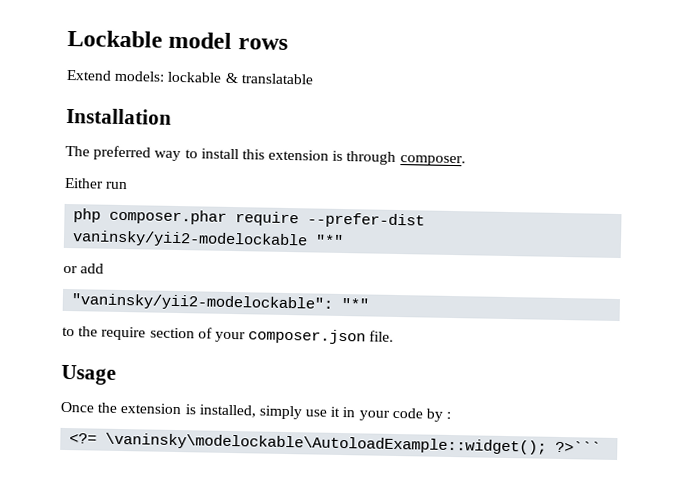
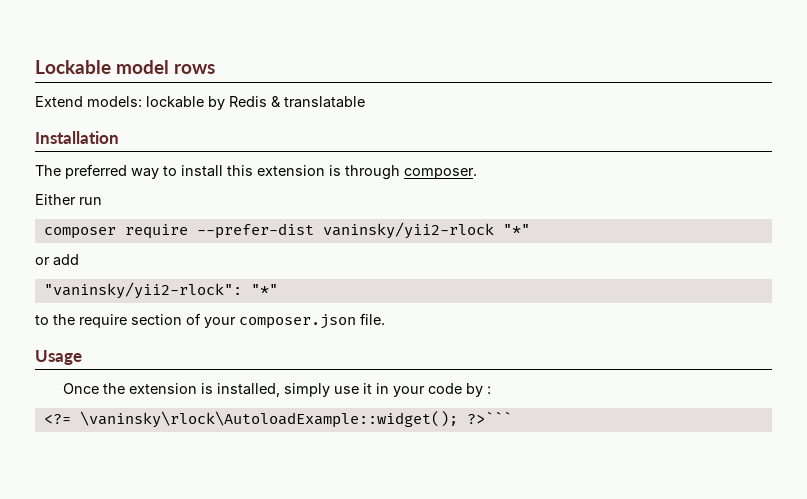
- Extend models: lockable & translatable
+ Extend models: lockable by Redis & translatable
- php composer.phar require --prefer-dist vaninsky/yii2-modelockable "*"
+ composer require --prefer-dist vaninsky/yii2-rlock "*"
- "vaninsky/yii2-modelockable": "*"
+ "vaninsky/yii2-rlock": "*"
- <?= \vaninsky\modelockable\AutoloadExample::widget(); ?>```
+ <?= \vaninsky\rlock\AutoloadExample::widget(); ?>```

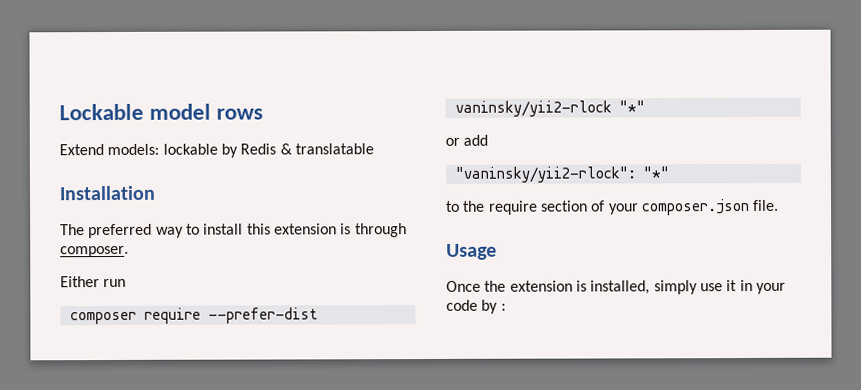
- <?= \vaninsky\rlock\AutoloadExample::widget(); ?>```

